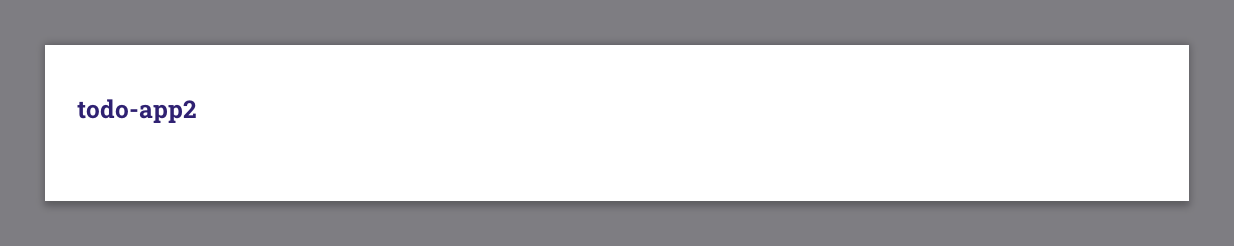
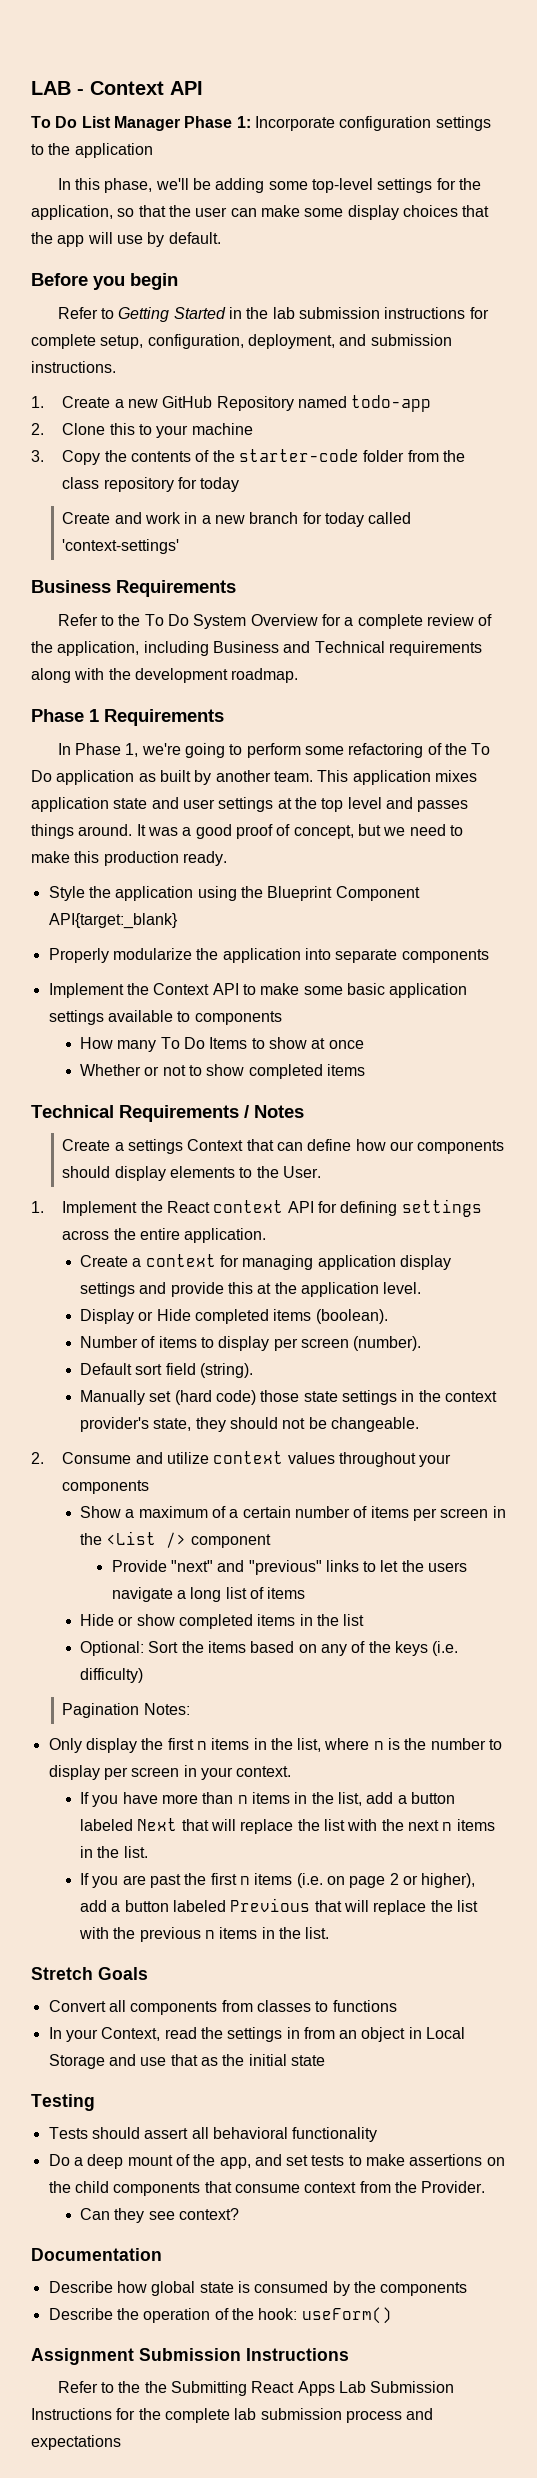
- todo-app2
+ LAB - Context API
+ To Do List Manager Phase 1: Incorporate configuration settings to the application
+ In this phase, we'll be adding some top-level settings for the application, so that the user can make some display choices that the app will use by default.
+ Before you begin
+ Refer to Getting Started in the lab submission instructions for complete setup, configuration, deployment, and submission instructions.
+ 1. Create a new GitHub Repository named todo-app
+ 2. Clone this to your machine
+ 3. Copy the contents of the starter-code folder from the class repository for today
+ Create and work in a new branch for today called 'context-settings'
+ Business Requirements
+ Refer to the To Do System Overview for a complete review of the application, including Business and Technical requirements along with the development roadmap.
+ Phase 1 Requirements
+ In Phase 1, we're going to perform some refactoring of the To Do application as built by another team. This application mixes application state and user settings at the top level and passes things around. It was a good proof of concept, but we need to make this production ready.
+ Style the application using the Blueprint Component API{target:_blank}
+ Properly modularize the application into separate components
+ Implement the Context API to make some basic application settings available to components
+ How many To Do Items to show at once
+ Whether or not to show completed items
+ Technical Requirements / Notes
+ Create a settings Context that can define how our components should display elements to the User.
+ 1. Implement the React context API for defining settings across the entire application.
+ Create a context for managing application display settings and provide this at the application level.
+ Display or Hide completed items (boolean).
+ Number of items to display per screen (number).
+ Default sort field (string).
+ Manually set (hard code) those state settings in the context provider's state, they should not be changeable.
+ 2. Consume and utilize context values throughout your components
+ Show a maximum of a certain number of items per screen in the <List /> component
+ Provide "next" and "previous" links to let the users navigate a long list of items
+ Hide or show completed items in the list
+ Optional: Sort the items based on any of the keys (i.e. difficulty)
+ Pagination Notes:
+ Only display the first n items in the list, where n is the number to display per screen in your context.
+ If you have more than n items in the list, add a button labeled Next that will replace the list with the next n items in the list.
+ If you are past the first n items (i.e. on page 2 or higher), add a button labeled Previous that will replace the list with the previous n items in the list.
+ Stretch Goals
+ Convert all components from classes to functions
+ In your Context, read the settings in from an object in Local Storage and use that as the initial state
+ Testing
+ Tests should assert all behavioral functionality
+ Do a deep mount of the app, and set tests to make assertions on the child components that consume context from the Provider.
+ Can they see context?
+ Documentation
+ Describe how global state is consumed by the components
+ Describe the operation of the hook: useForm()
+ Assignment Submission Instructions
+ Refer to the the Submitting React Apps Lab Submission Instructions for the complete lab submission process and expectations

